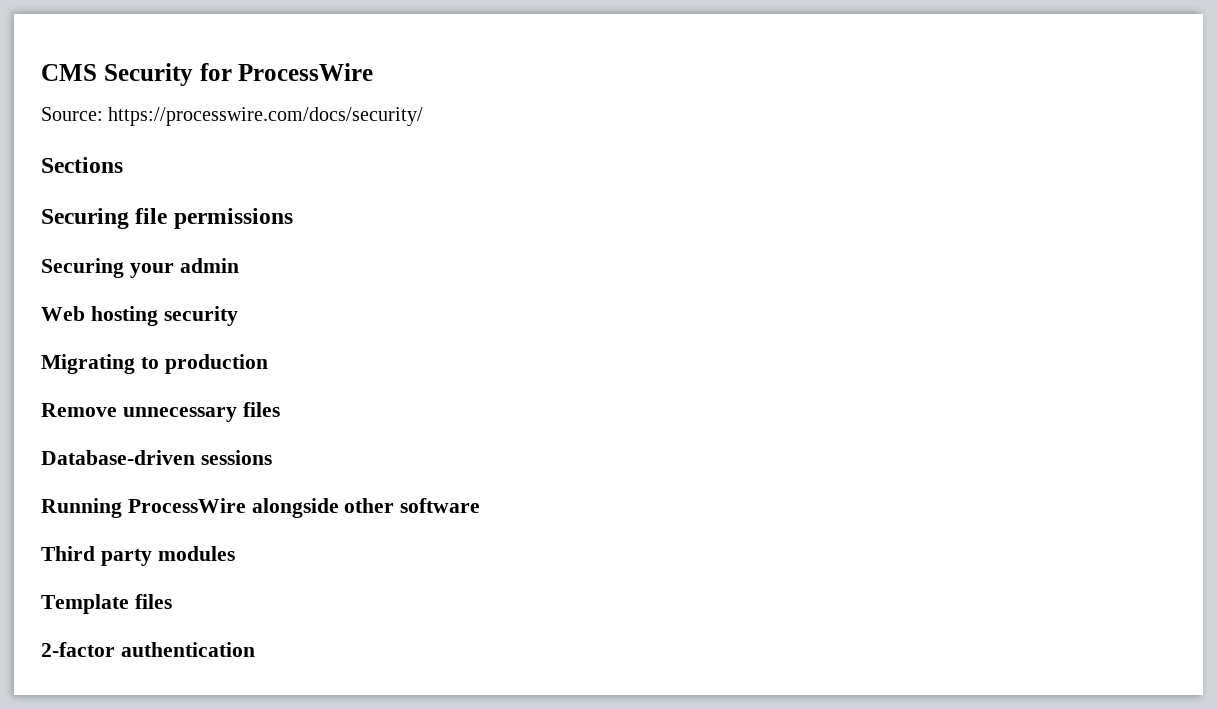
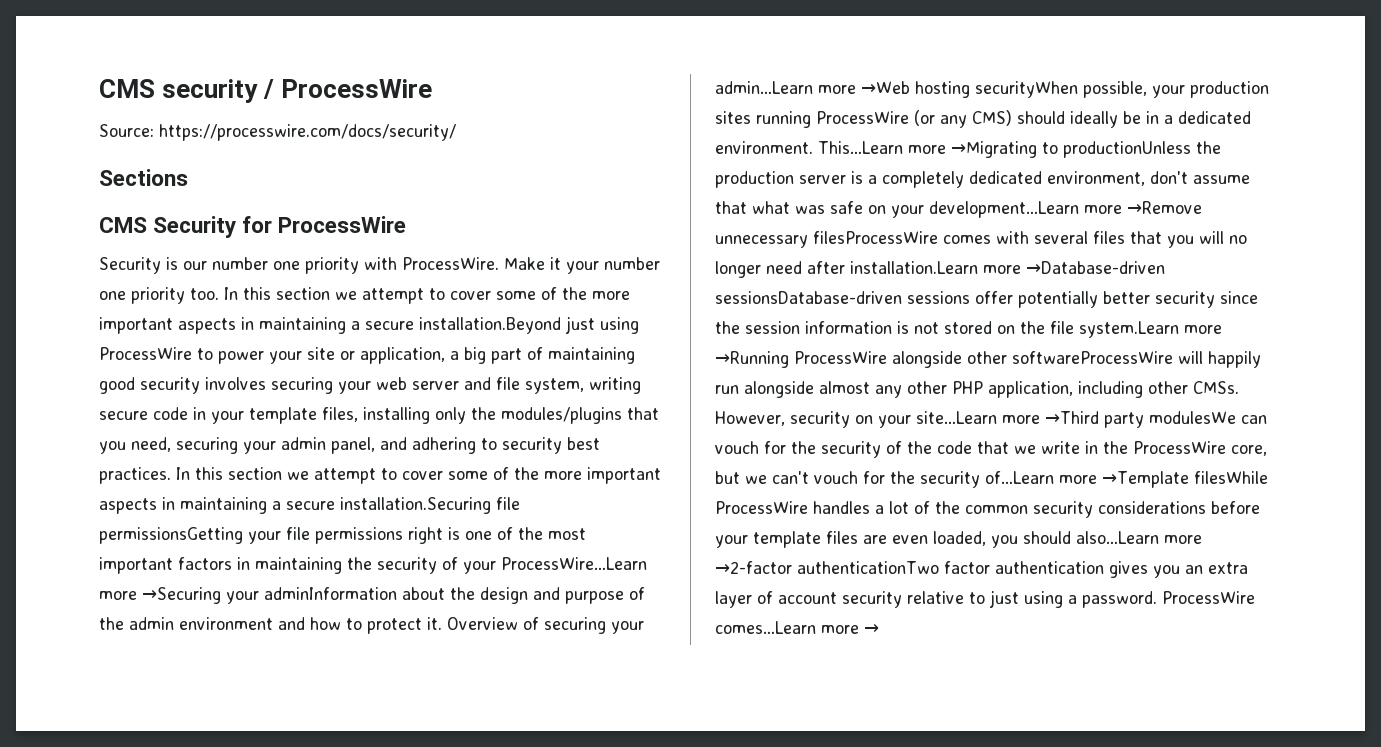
- CMS Security for ProcessWire
+ CMS security / ProcessWire
- Securing file permissions
- Securing your admin
- Web hosting security
- Migrating to production
- Remove unnecessary files
- Database-driven sessions
- Running ProcessWire alongside other software
- Third party modules
- Template files
- 2-factor authentication
+ CMS Security for ProcessWire
+ Security is our number one priority with ProcessWire. Make it your number one priority too. In this section we attempt to cover some of the more important aspects in maintaining a secure installation.Beyond just using ProcessWire to power your site or application, a big part of maintaining good security involves securing your web server and file system, writing secure code in your template files, installing only the modules/plugins that you need, securing your admin panel, and adhering to security best practices. In this section we attempt to cover some of the more important aspects in maintaining a secure installation.Securing file permissionsGetting your file permissions right is one of the most important factors in maintaining the security of your ProcessWire…Learn more →Securing your adminInformation about the design and purpose of the admin environment and how to protect it. Overview of securing your admin…Learn more →Web hosting securityWhen possible, your production sites running ProcessWire (or any CMS) should ideally be in a dedicated environment. This…Learn more →Migrating to productionUnless the production server is a completely dedicated environment, don't assume that what was safe on your development…Learn more →Remove unnecessary filesProcessWire comes with several files that you will no longer need after installation.Learn more →Database-driven sessionsDatabase-driven sessions offer potentially better security since the session information is not stored on the file system.Learn more →Running ProcessWire alongside other softwareProcessWire will happily run alongside almost any other PHP application, including other CMSs. However, security on your site…Learn more →Third party modulesWe can vouch for the security of the code that we write in the ProcessWire core, but we can't vouch for the security of…Learn more →Template filesWhile ProcessWire handles a lot of the common security considerations before your template files are even loaded, you should also…Learn more →2-factor authenticationTwo factor authentication gives you an extra layer of account security relative to just using a password. ProcessWire comes…Learn more →

